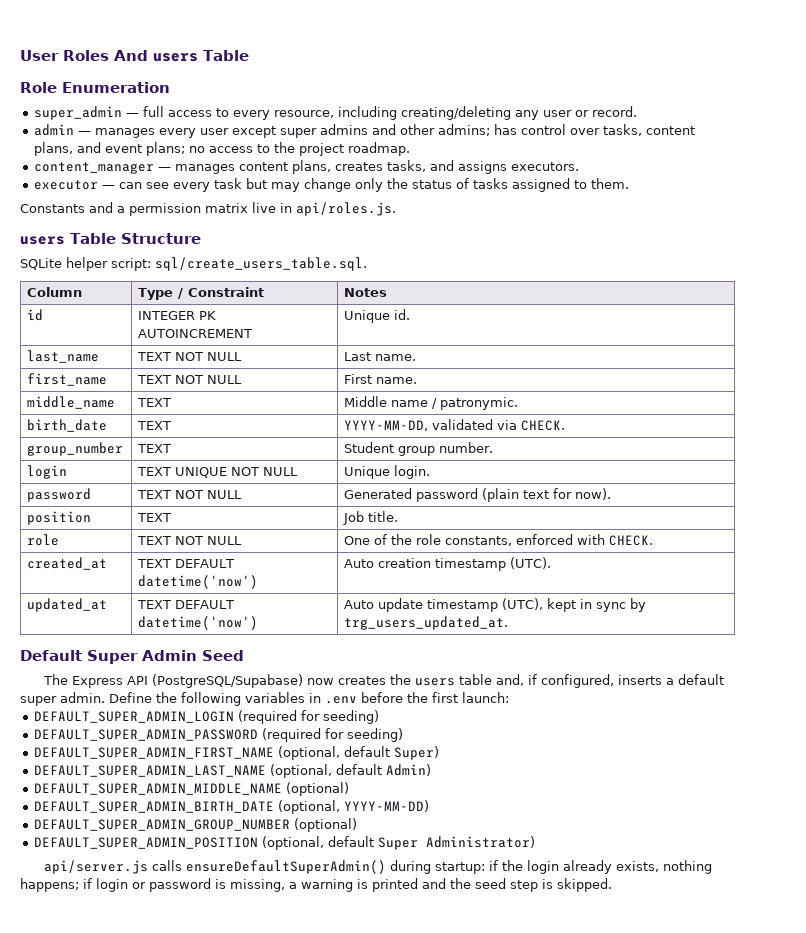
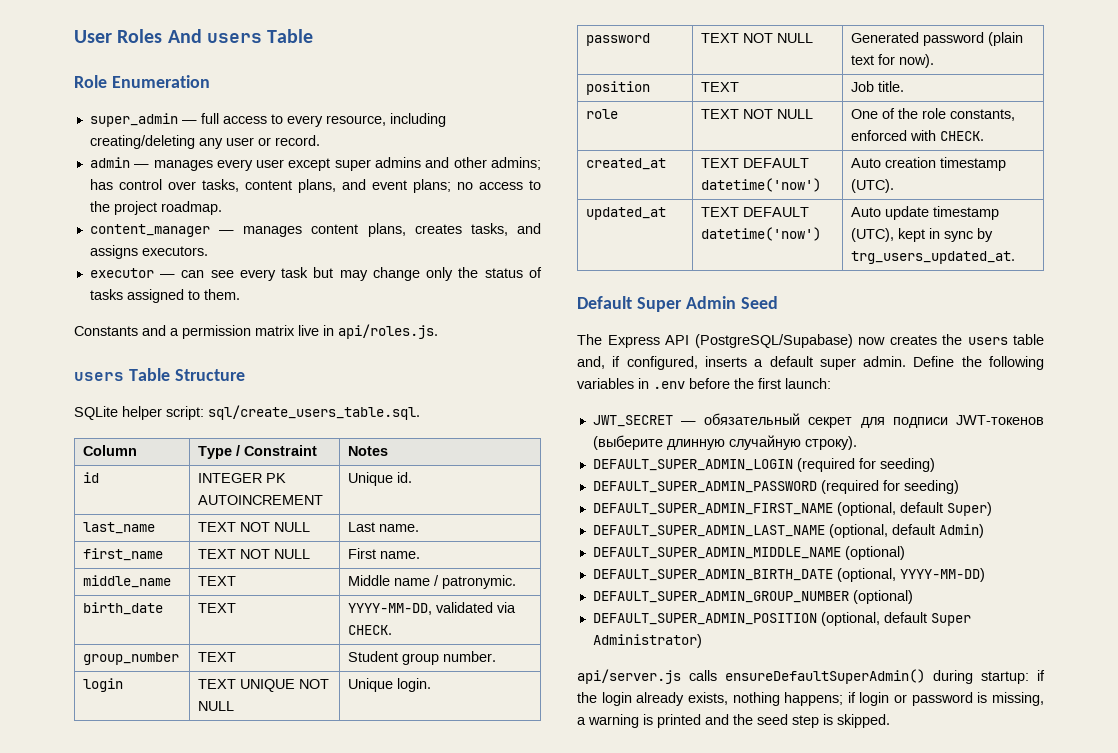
+ JWT_SECRET — обязательный секрет для подписи JWT-токенов (выберите длинную случайную строку).

